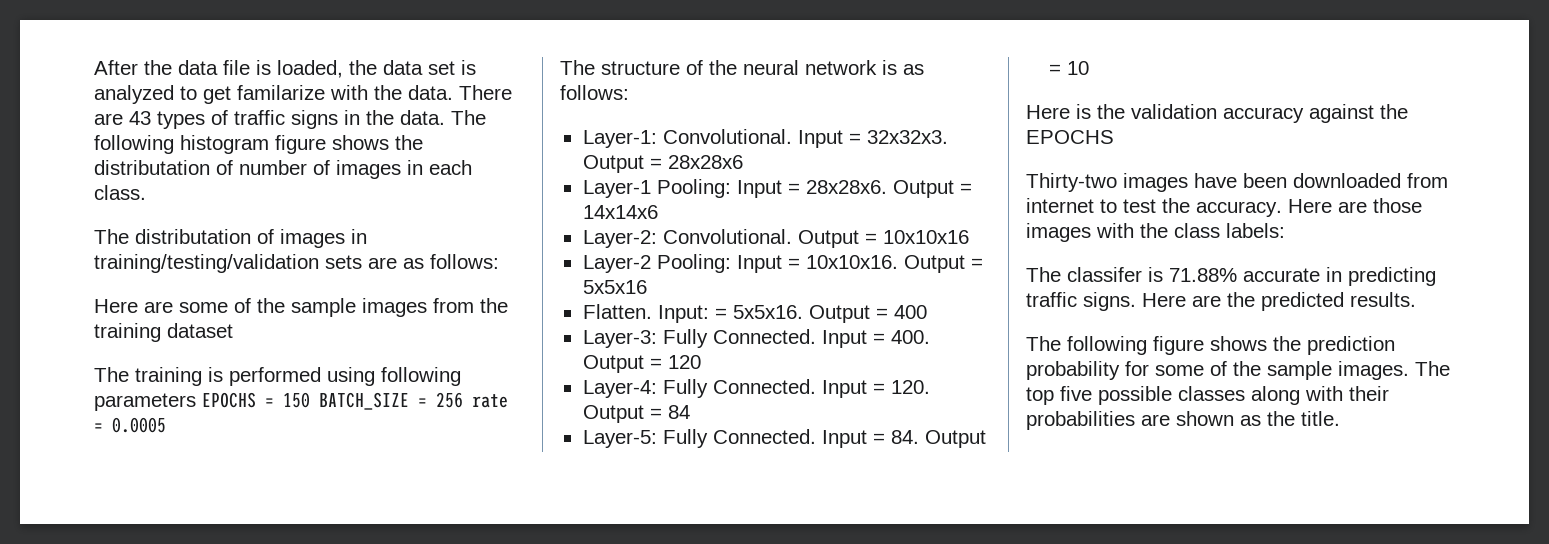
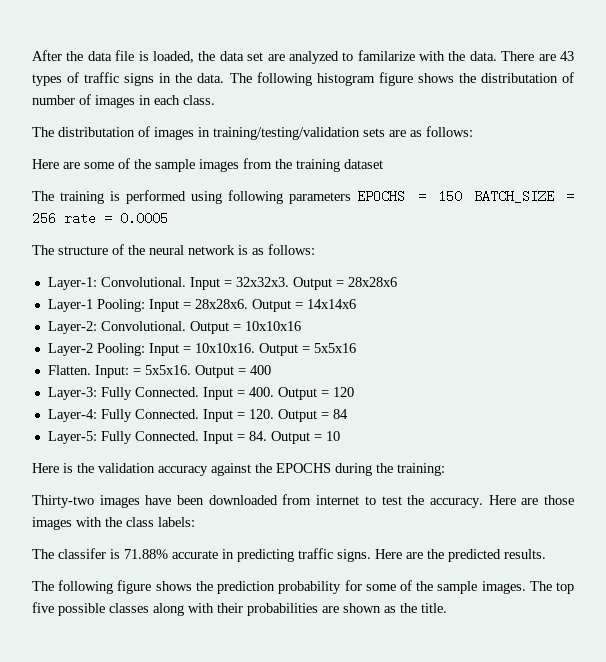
- After the data file is loaded, the data set is analyzed to get familarize with the data.
+ After the data file is loaded, the data set are analyzed to familarize with the data.
- Here is the validation accuracy against the EPOCHS
+ Here is the validation accuracy against the EPOCHS during the training:

